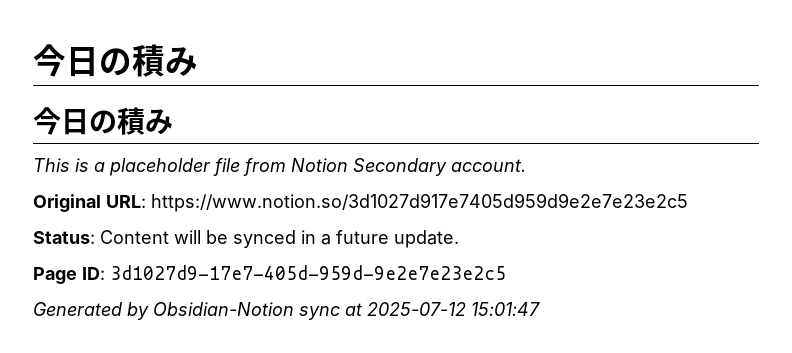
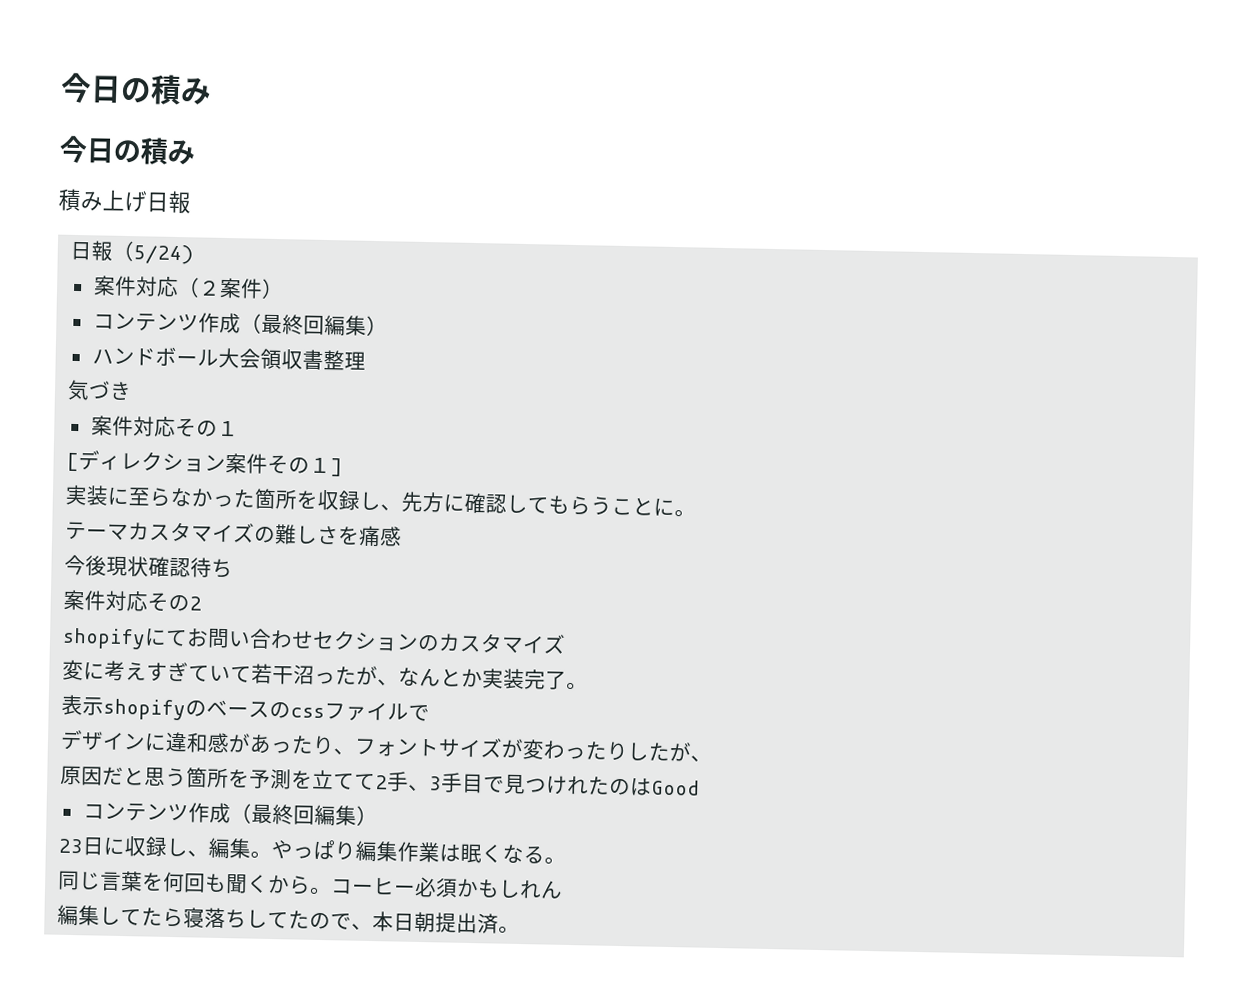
- This is a placeholder file from Notion Secondary account.
- Original URL: https://www.notion.so/3d1027d917e7405d959d9e2e7e23e2c5
- Status: Content will be synced in a future update.
- Page ID: 3d1027d9-17e7-405d-959d-9e2e7e23e2c5
- Generated by Obsidian-Notion sync at 2025-07-12 15:01:47
+ 積み上げ日報
+ 日報（5/24)
+ 案件対応（２案件）
+ コンテンツ作成（最終回編集）
+ ハンドボール大会領収書整理
+ 気づき
+ 案件対応その１
+ [ディレクション案件その１]
+ 実装に至らなかった箇所を収録し、先方に確認してもらうことに。
+ テーマカスタマイズの難しさを痛感
+ 今後現状確認待ち
+ 案件対応その2
+ shopifyにてお問い合わせセクションのカスタマイズ
+ 変に考えすぎていて若干沼ったが、なんとか実装完了。
+ 表示shopifyのベースのcssファイルで
+ デザインに違和感があったり、フォントサイズが変わったりしたが、
+ 原因だと思う箇所を予測を立てて2手、3手目で見つけれたのはGood
+ コンテンツ作成（最終回編集）
+ 23日に収録し、編集。やっぱり編集作業は眠くなる。
+ 同じ言葉を何回も聞くから。コーヒー必須かもしれん
+ 編集してたら寝落ちしてたので、本日朝提出済。

